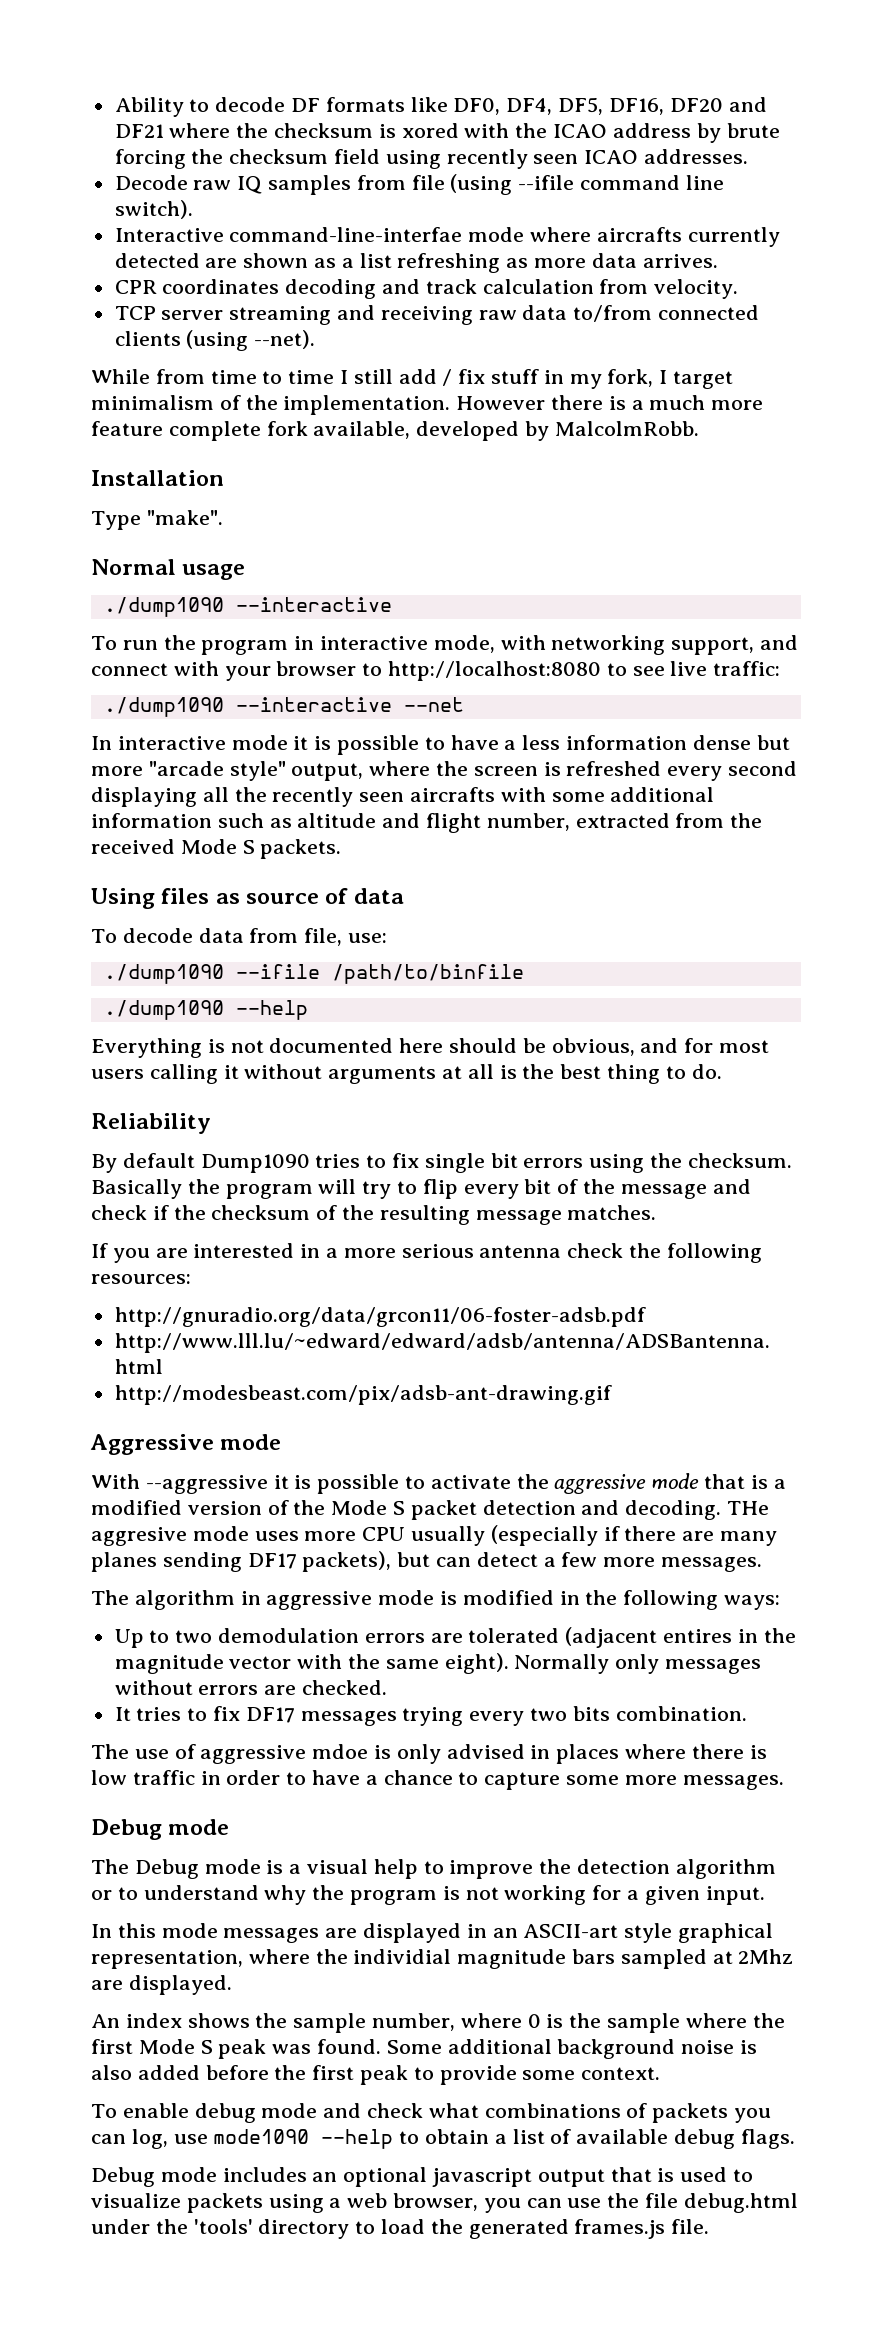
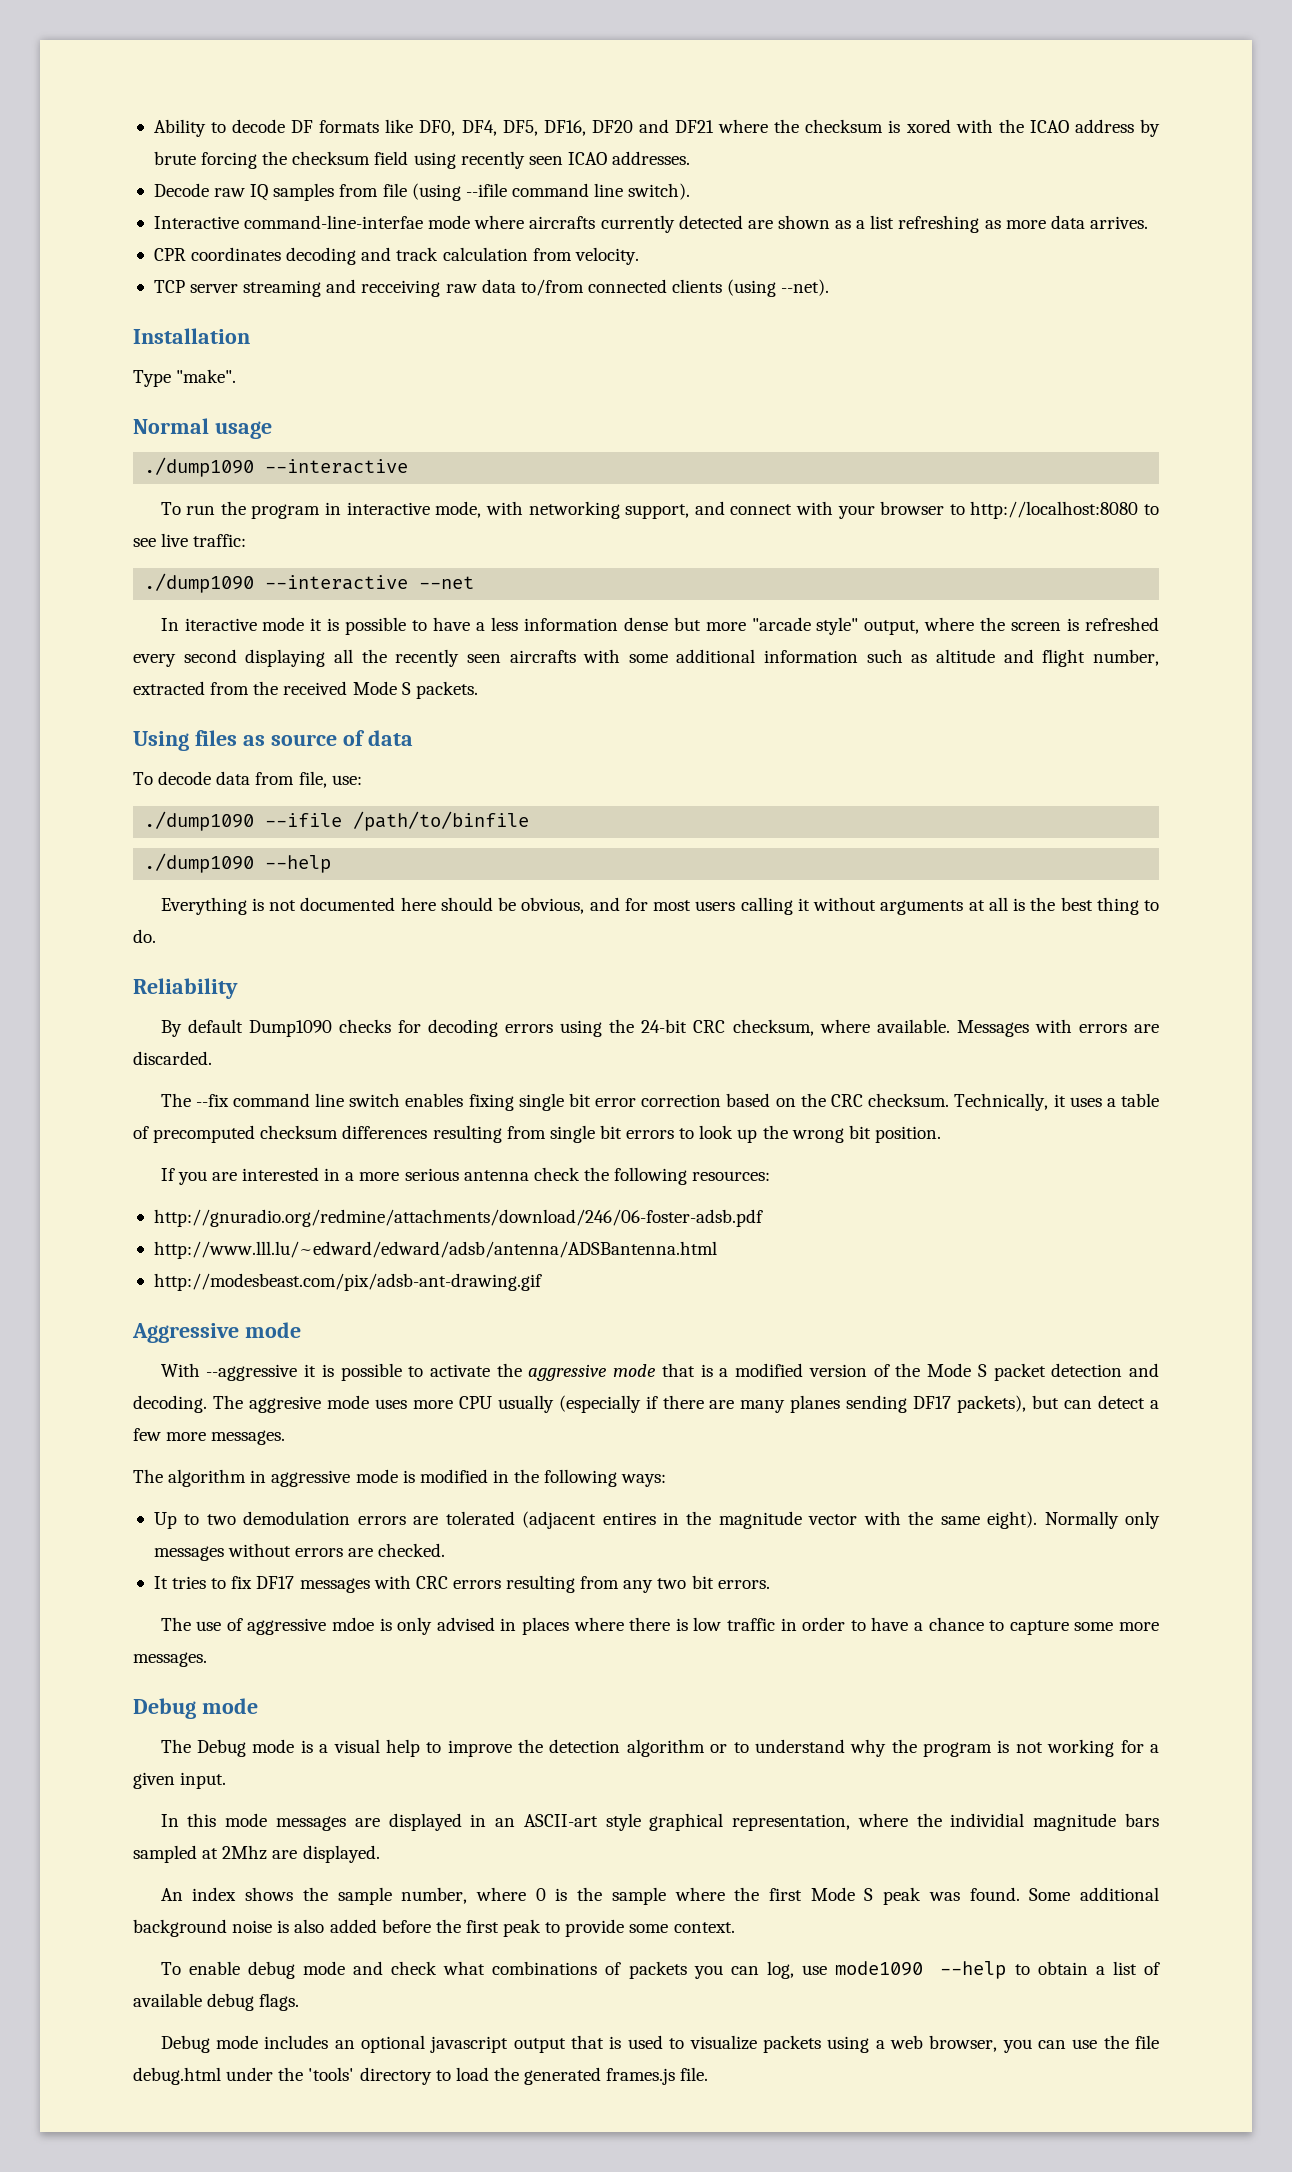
- TCP server streaming and receiving raw data to/from connected clients (using --net).
+ TCP server streaming and recceiving raw data to/from connected clients (using --net).
- While from time to time I still add / fix stuff in my fork, I target minimalism of the implementation. However there is a much more feature complete fork available, developed by MalcolmRobb.
- In interactive mode it is possible to have a less information dense but more "arcade style" output, where the screen is refreshed every second displaying all the recently seen aircrafts with some additional information such as altitude and flight number, extracted from the received Mode S packets.
+ In iteractive mode it is possible to have a less information dense but more "arcade style" output, where the screen is refreshed every second displaying all the recently seen aircrafts with some additional information such as altitude and flight number, extracted from the received Mode S packets.
- By default Dump1090 tries to fix single bit errors using the checksum. Basically the program will try to flip every bit of the message and check if the checksum of the resulting message matches.
+ By default Dump1090 checks for decoding errors using the 24-bit CRC checksum, where available. Messages with errors are discarded.
+ The --fix command line switch enables fixing single bit error correction based on the CRC checksum. Technically, it uses a table of precomputed checksum differences resulting from single bit errors to look up the wrong bit position.
- http://gnuradio.org/data/grcon11/06-foster-adsb.pdf
+ http://gnuradio.org/redmine/attachments/download/246/06-foster-adsb.pdf
- THe aggresive mode uses more CPU usually (especially if there are many planes sending DF17 packets), but can detect a few more messages.
+ The aggresive mode uses more CPU usually (especially if there are many planes sending DF17 packets), but can detect a few more messages.
- It tries to fix DF17 messages trying every two bits combination.
+ It tries to fix DF17 messages with CRC errors resulting from any two bit errors.

